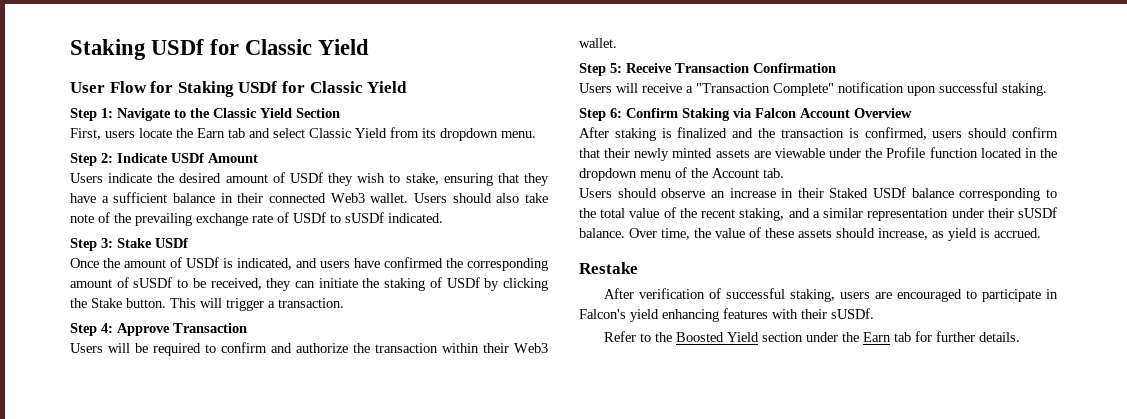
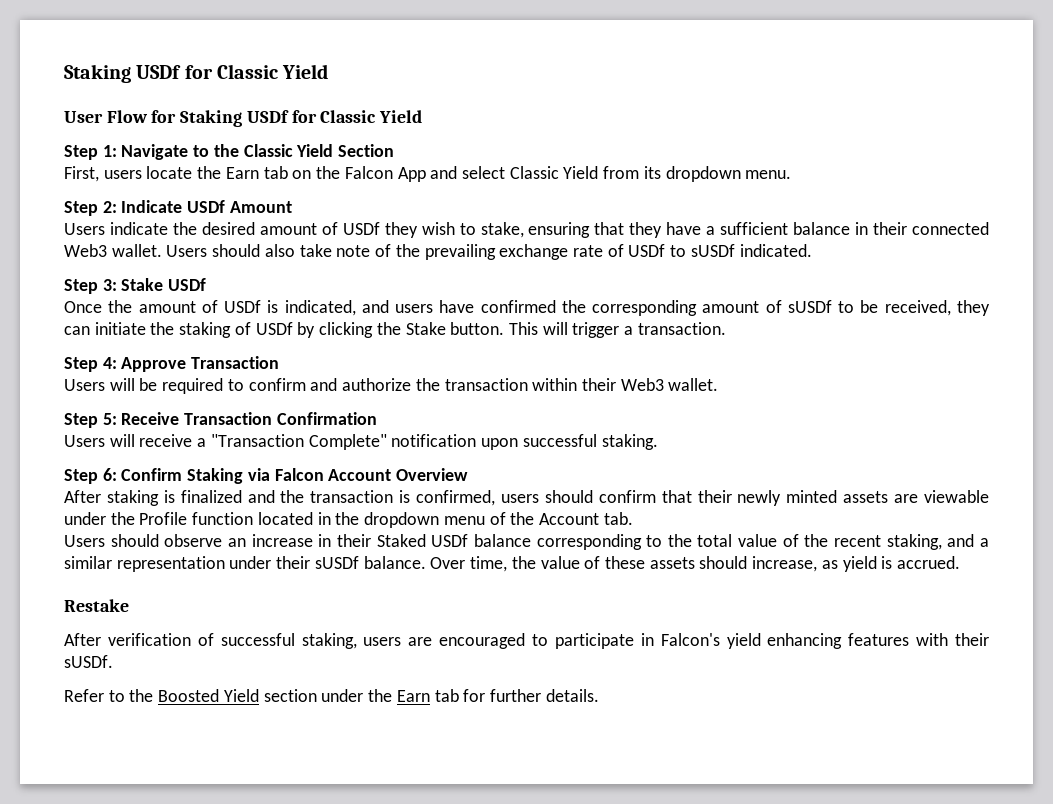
- First, users locate the Earn tab and select Classic Yield from its dropdown menu.
+ First, users locate the Earn tab on the Falcon App and select Classic Yield from its dropdown menu.

